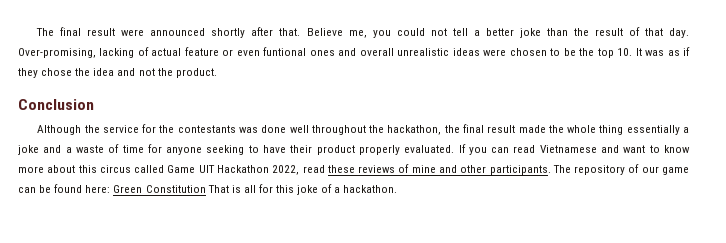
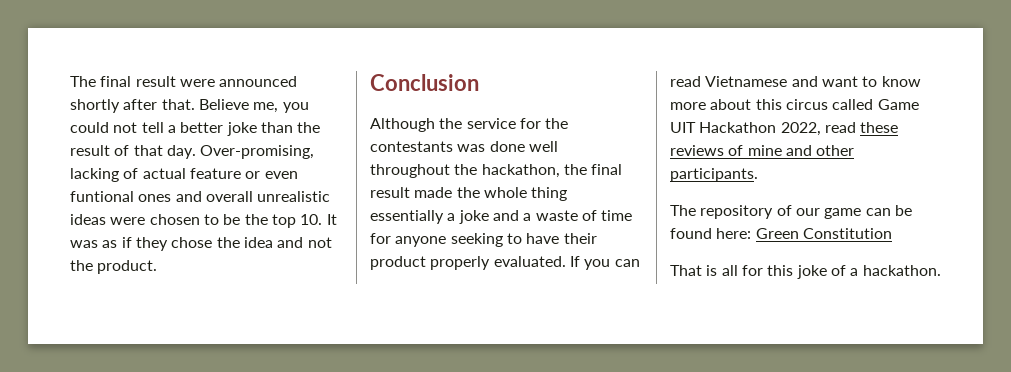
- If you can read Vietnamese and want to know more about this circus called Game UIT Hackathon 2022, read these reviews of mine and other participants. The repository of our game can be found here: Green Constitution That is all for this joke of a hackathon.
+ If you can read Vietnamese and want to know more about this circus called Game UIT Hackathon 2022, read these reviews of mine and other participants.
+ The repository of our game can be found here: Green Constitution
+ That is all for this joke of a hackathon.

